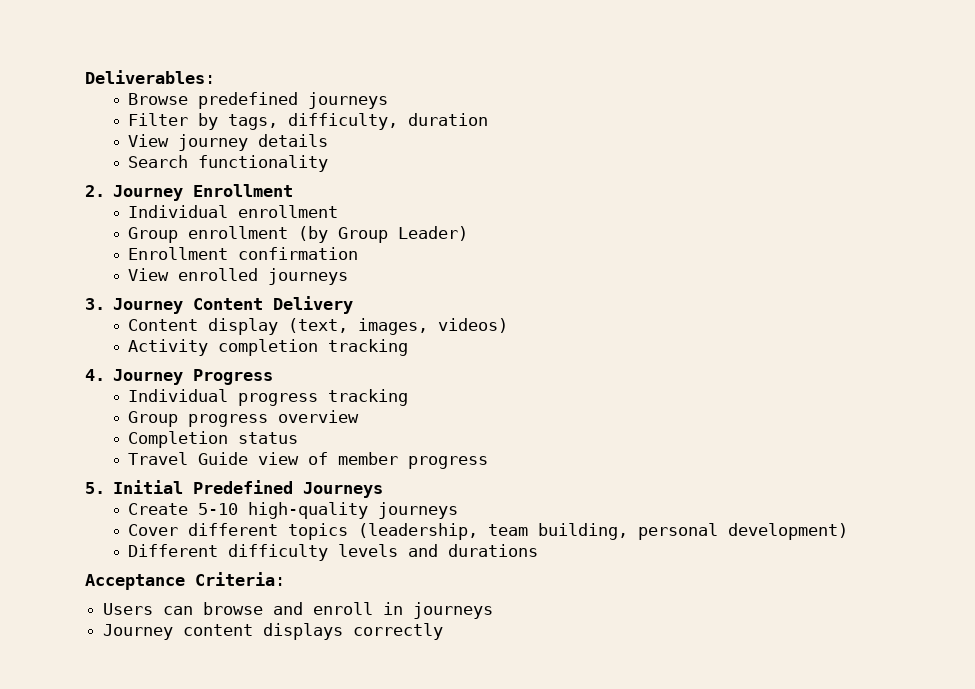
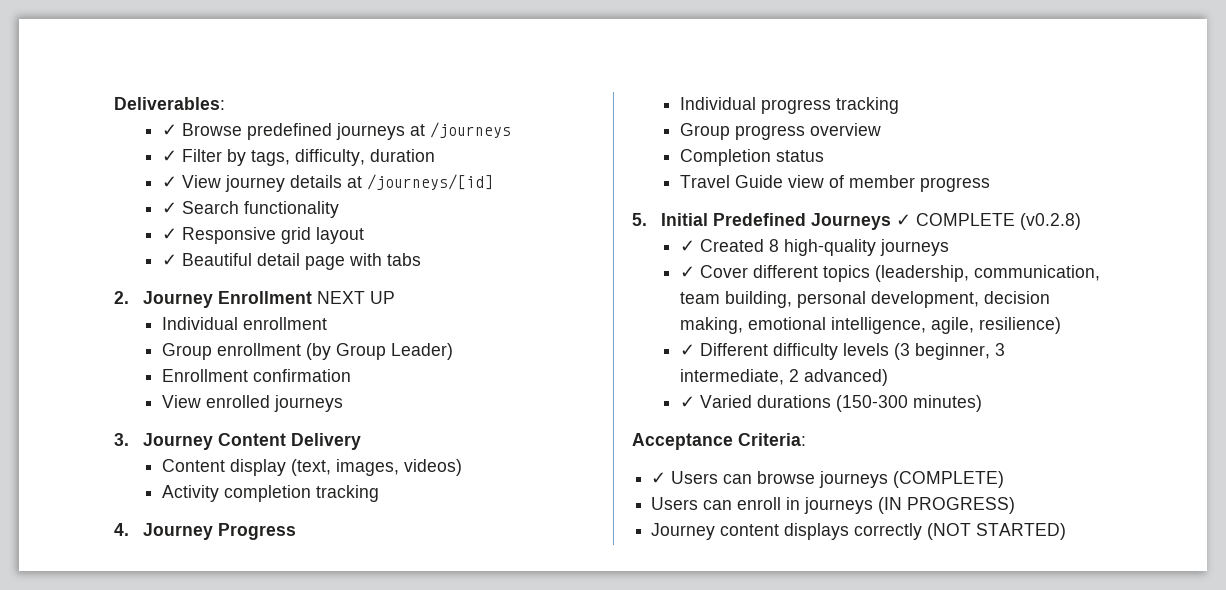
- Browse predefined journeys
- Filter by tags, difficulty, duration
+ ✓ Browse predefined journeys at /journeys
+ ✓ Filter by tags, difficulty, duration
- View journey details
- Search functionality
+ ✓ View journey details at /journeys/[id]
+ ✓ Search functionality
+ ✓ Responsive grid layout
+ ✓ Beautiful detail page with tabs
- 2. Journey Enrollment
+ 2. Journey Enrollment NEXT UP
- 5. Initial Predefined Journeys
- Create 5-10 high-quality journeys
+ 5. Initial Predefined Journeys ✓ COMPLETE (v0.2.8)
+ ✓ Created 8 high-quality journeys
- Cover different topics (leadership, team building, personal development)
- Different difficulty levels and durations
+ ✓ Cover different topics (leadership, communication, team building, personal development, decision making, emotional intelligence, agile, resilience)
+ ✓ Different difficulty levels (3 beginner, 3 intermediate, 2 advanced)
+ ✓ Varied durations (150-300 minutes)
- Users can browse and enroll in journeys
+ ✓ Users can browse journeys (COMPLETE)
+ Users can enroll in journeys (IN PROGRESS)
- Journey content displays correctly
+ Journey content displays correctly (NOT STARTED)

